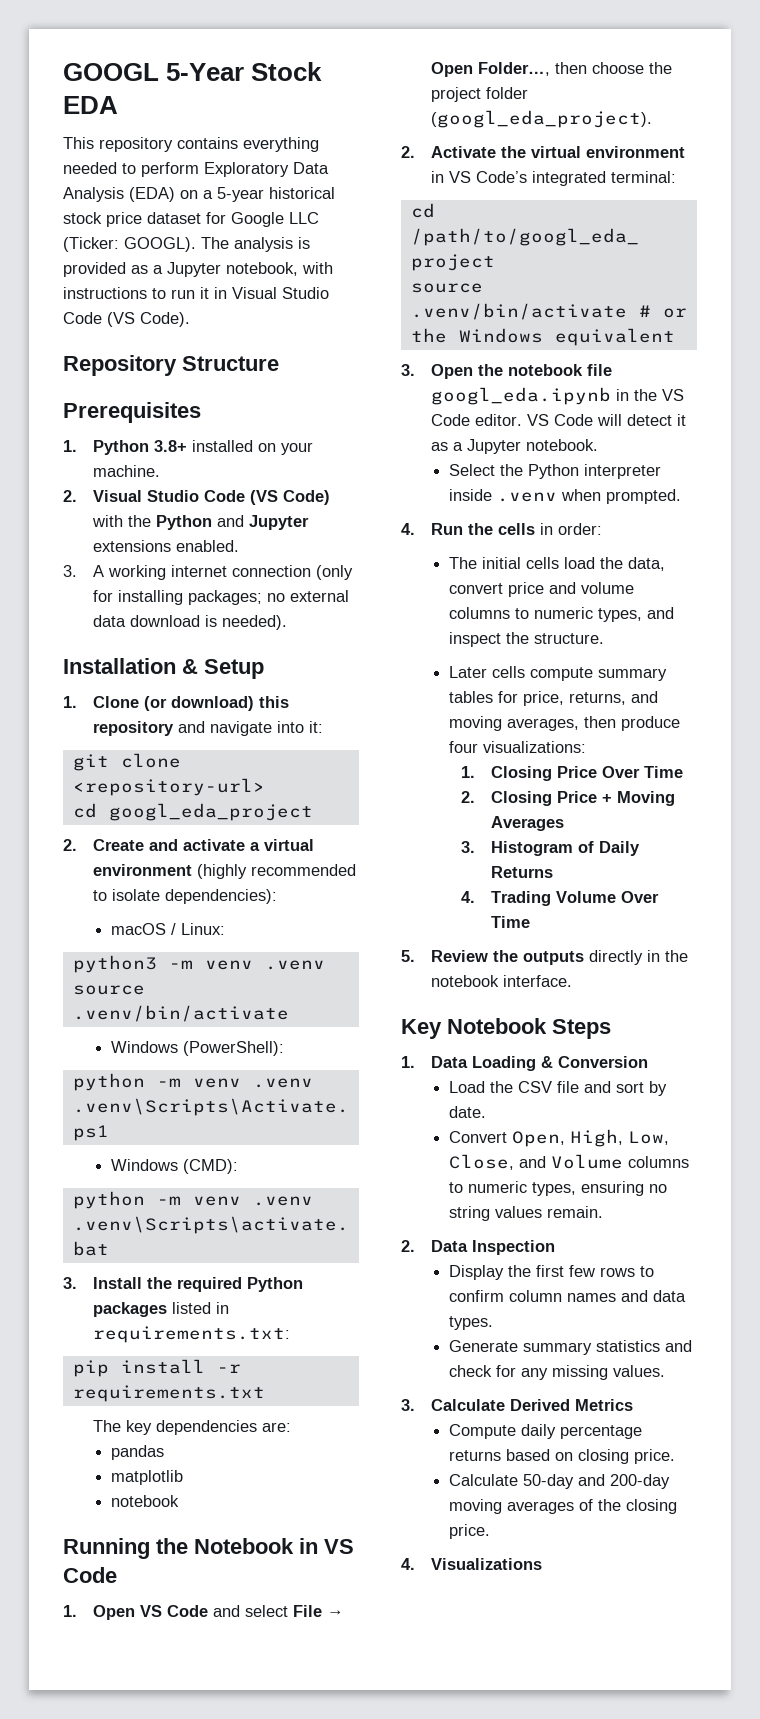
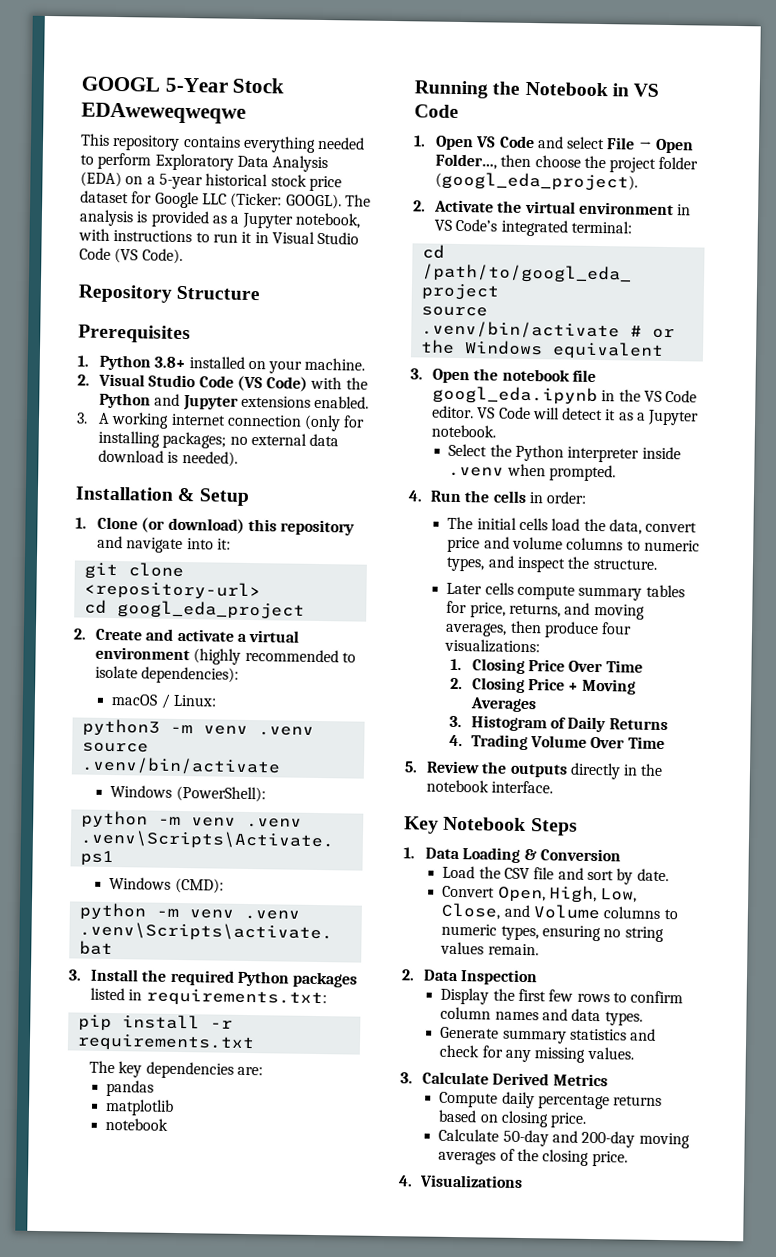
- GOOGL 5-Year Stock EDA
+ GOOGL 5-Year Stock EDAweweqweqwe

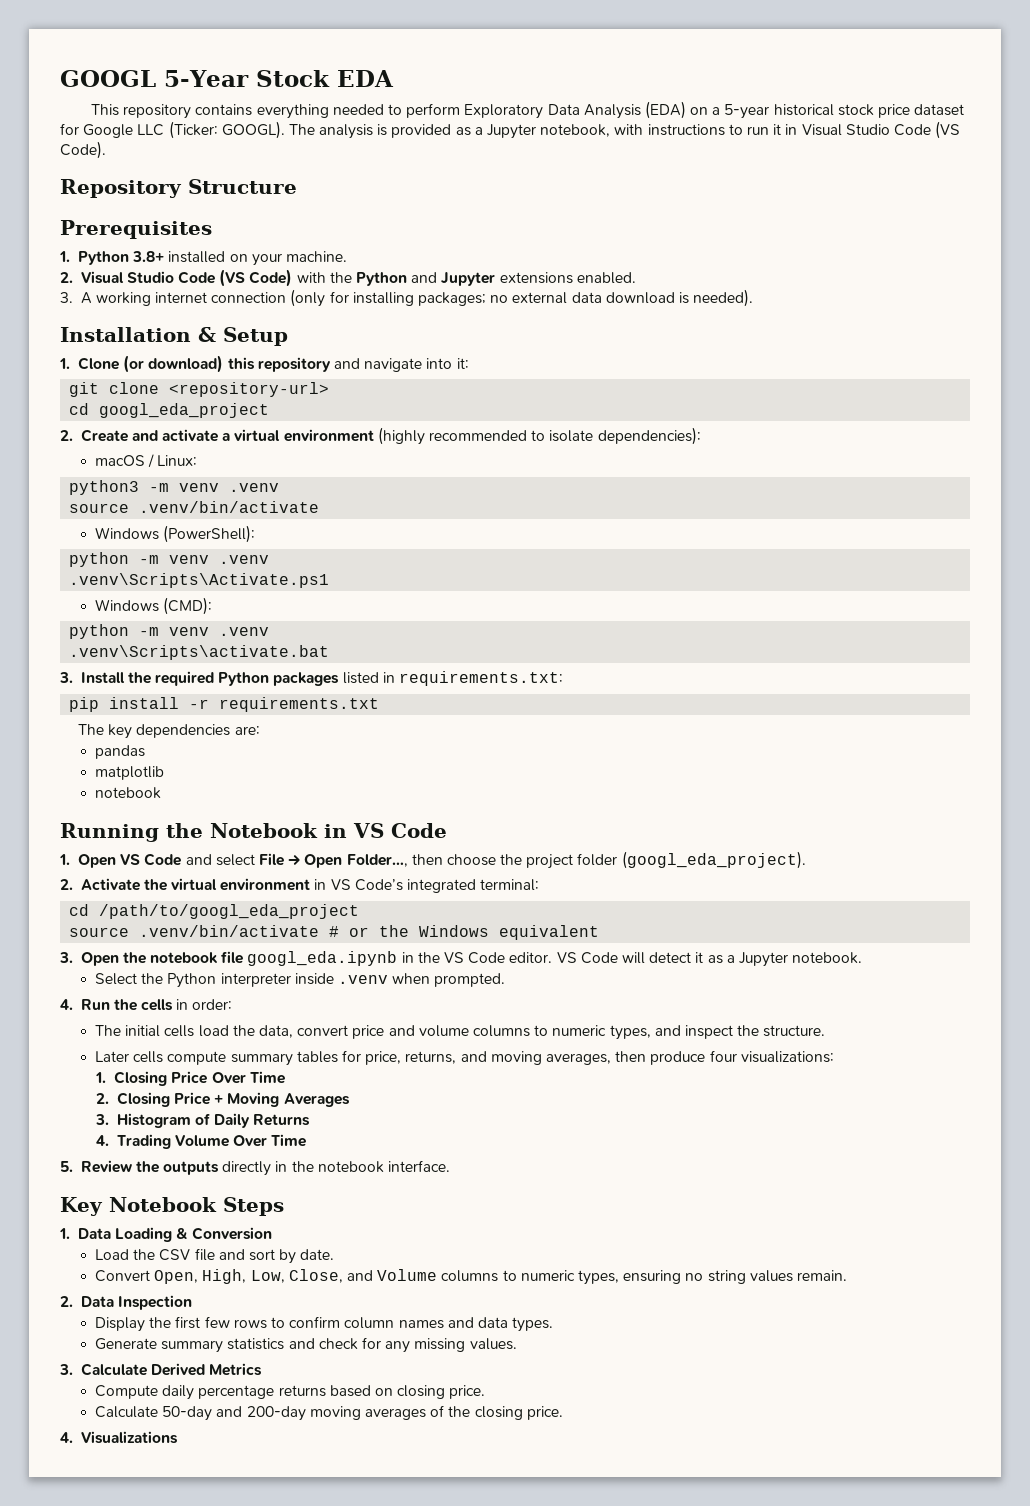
- GOOGL 5-Year Stock EDAweweqweqwe
+ GOOGL 5-Year Stock EDA

